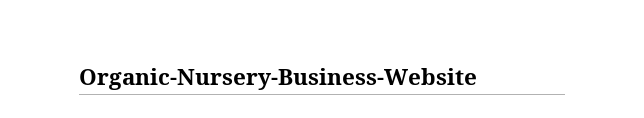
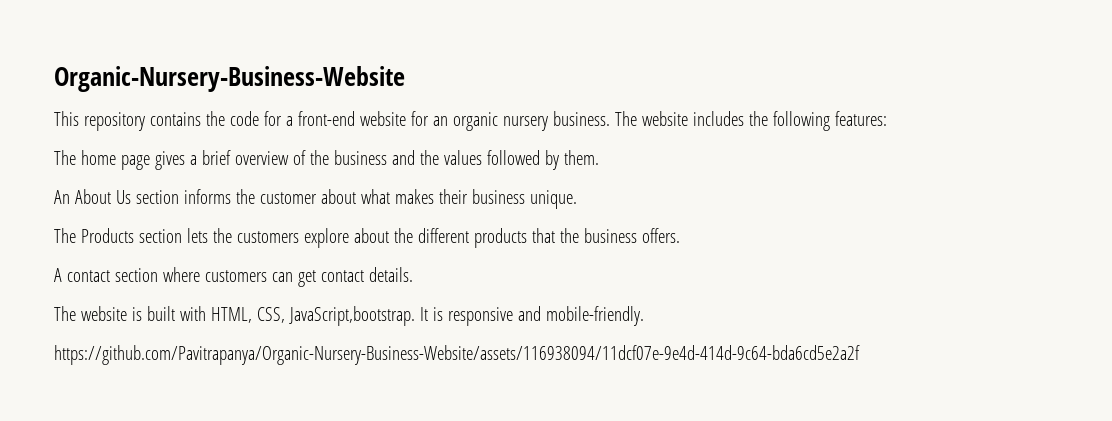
+ This repository contains the code for a front-end website for an organic nursery business. The website includes the following features:
+ The home page gives a brief overview of the business and the values followed by them.
+ An About Us section informs the customer about what makes their business unique.
+ The Products section lets the customers explore about the different products that the business offers.
+ A contact section where customers can get contact details.
+ The website is built with HTML, CSS, JavaScript,bootstrap. It is responsive and mobile-friendly.
+ https://github.com/Pavitrapanya/Organic-Nursery-Business-Website/assets/116938094/11dcf07e-9e4d-414d-9c64-bda6cd5e2a2f

